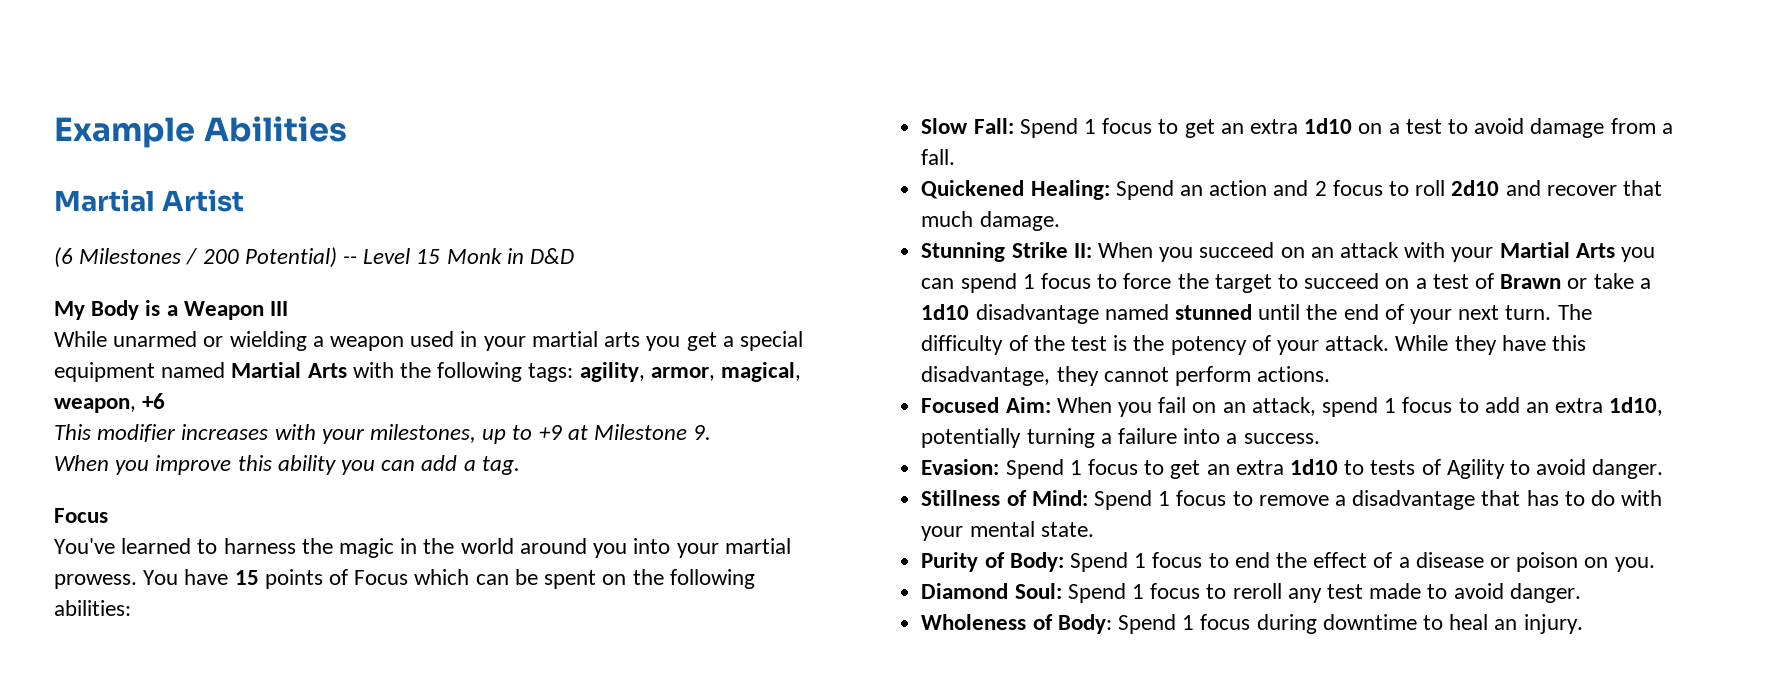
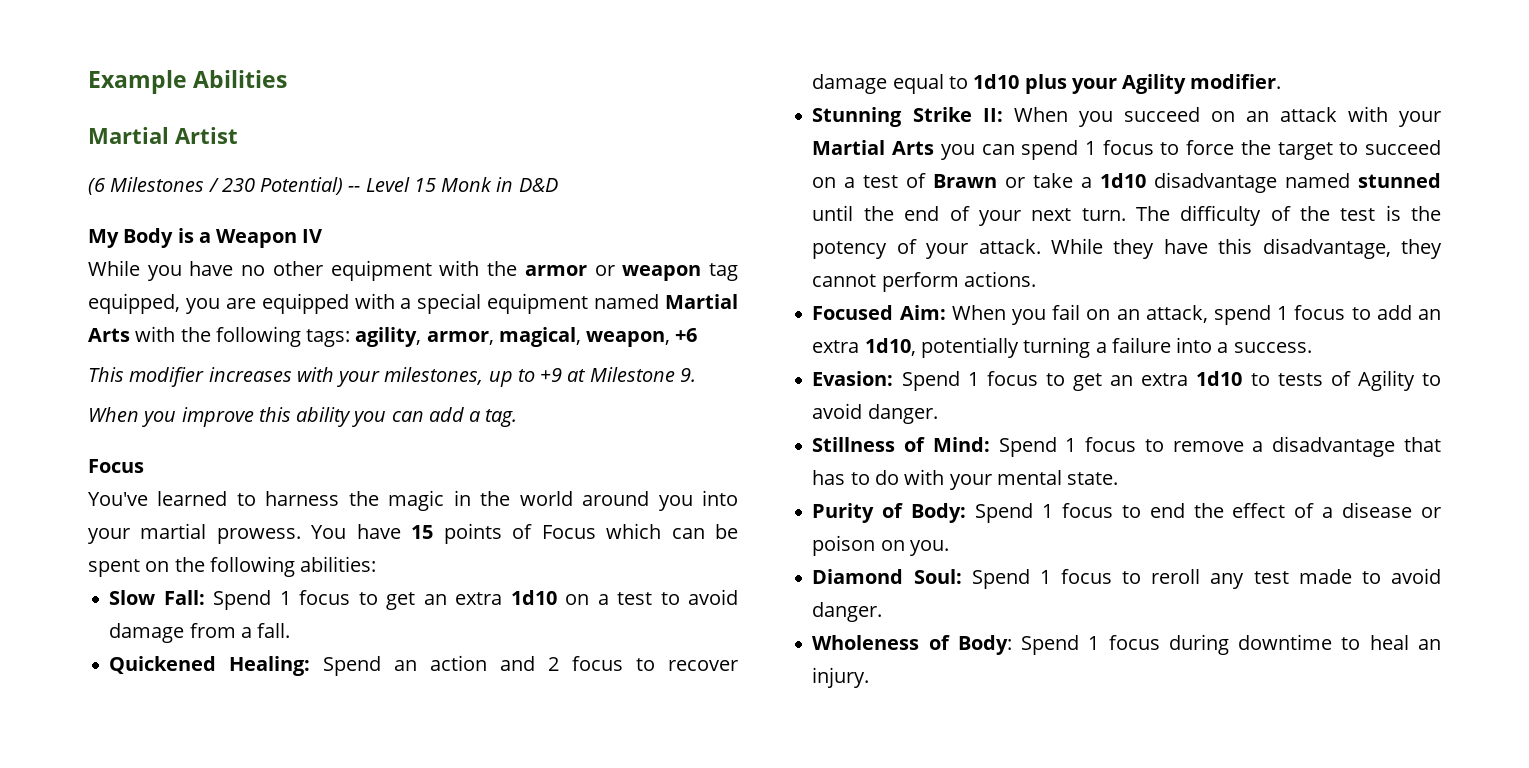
- (6 Milestones / 200 Potential) -- Level 15 Monk in D&D
+ (6 Milestones / 230 Potential) -- Level 15 Monk in D&D
- My Body is a Weapon III
- While unarmed or wielding a weapon used in your martial arts you get a special equipment named Martial Arts with the following tags: agility, armor, magical, weapon, +6
+ My Body is a Weapon IV
+ While you have no other equipment with the armor or weapon tag equipped, you are equipped with a special equipment named Martial Arts with the following tags: agility, armor, magical, weapon, +6
- Quickened Healing: Spend an action and 2 focus to roll 2d10 and recover that much damage.
+ Quickened Healing: Spend an action and 2 focus to recover damage equal to 1d10 plus your Agility modifier.

